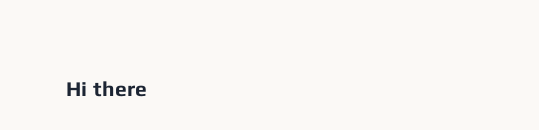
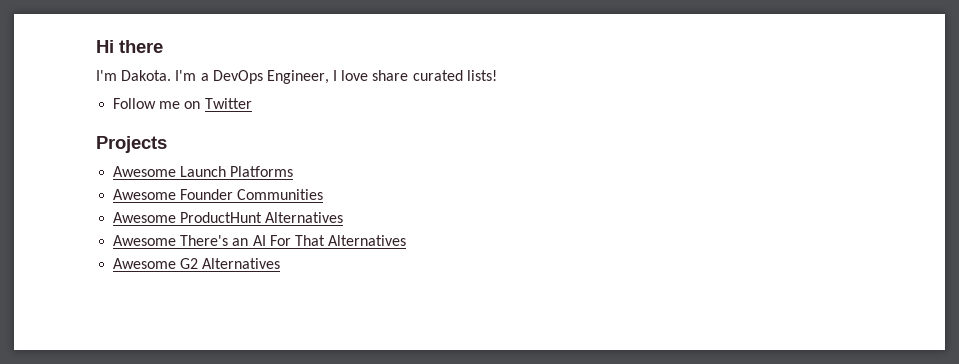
+ I'm Dakota. I'm a DevOps Engineer, I love share curated lists!
+ Follow me on Twitter
+ Projects
+ Awesome Launch Platforms
+ Awesome Founder Communities
+ Awesome ProductHunt Alternatives
+ Awesome There's an AI For That Alternatives
+ Awesome G2 Alternatives

